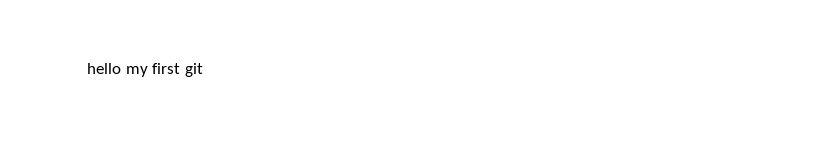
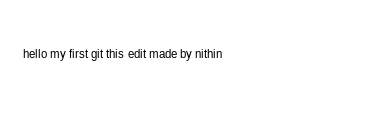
- hello my first git
+ hello my first git this edit made by nithin

